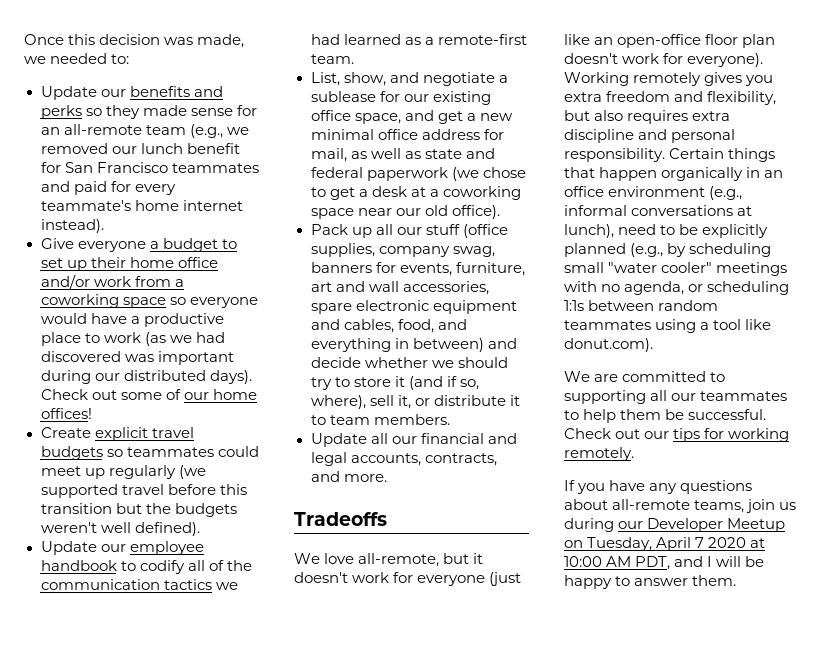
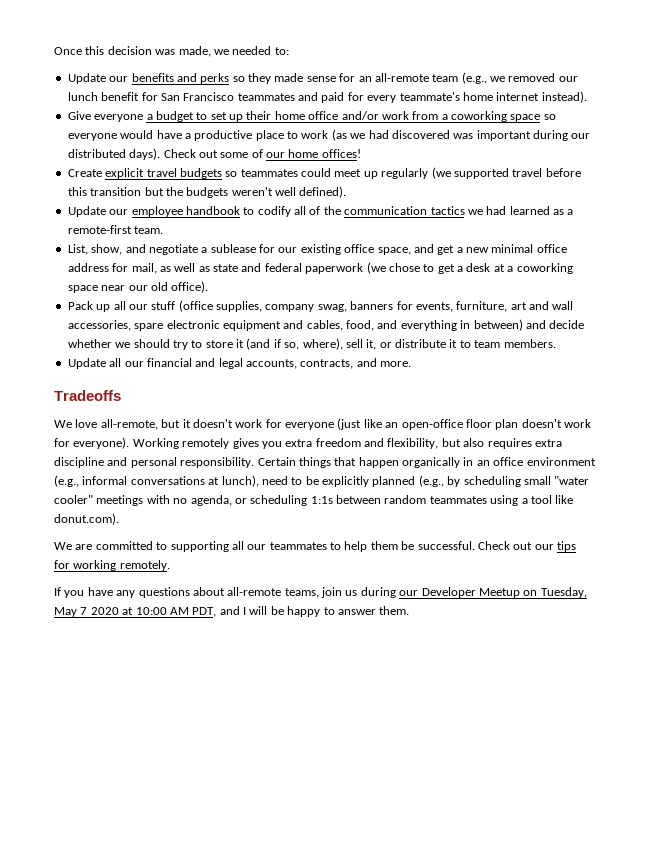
- If you have any questions about all-remote teams, join us during our Developer Meetup on Tuesday, April 7 2020 at 10:00 AM PDT, and I will be happy to answer them.
+ If you have any questions about all-remote teams, join us during our Developer Meetup on Tuesday, May 7 2020 at 10:00 AM PDT, and I will be happy to answer them.

